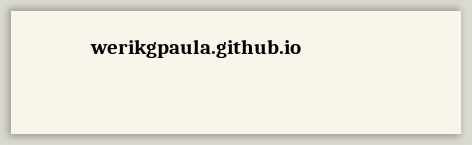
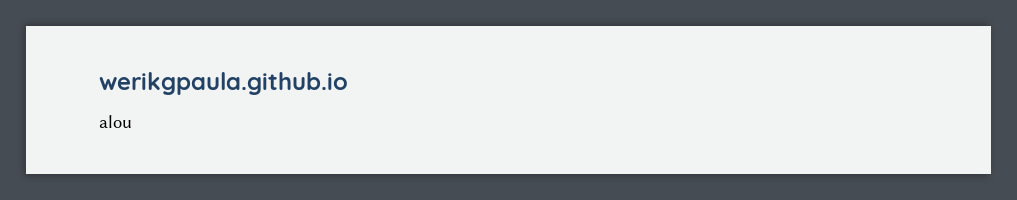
+ alou

